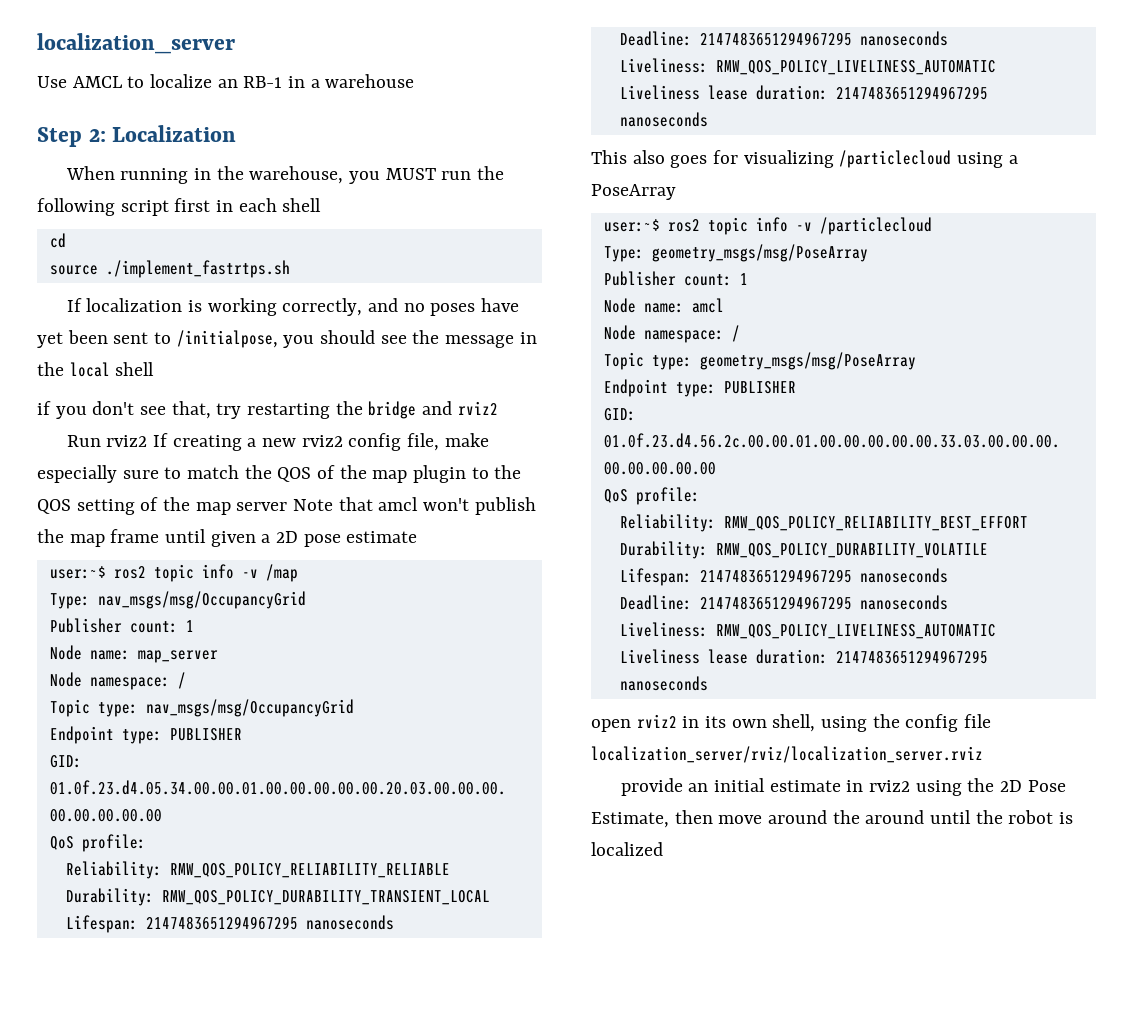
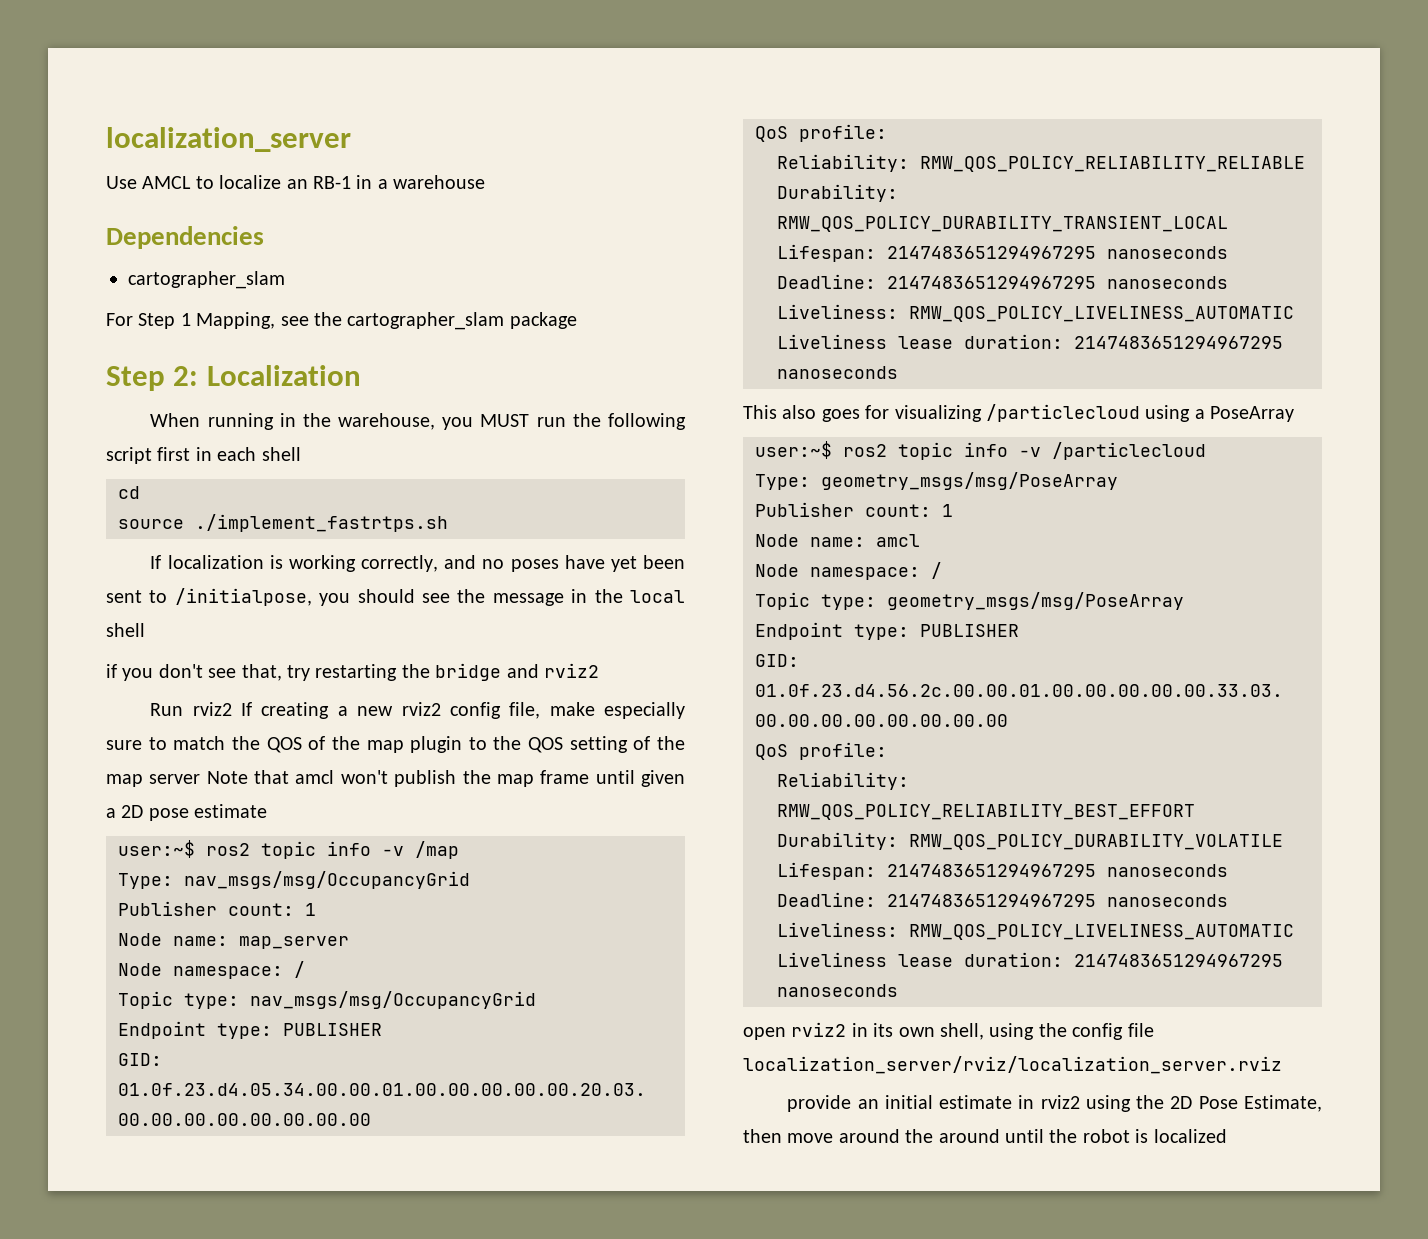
+ Dependencies
+ cartographer_slam
+ For Step 1 Mapping, see the cartographer_slam package

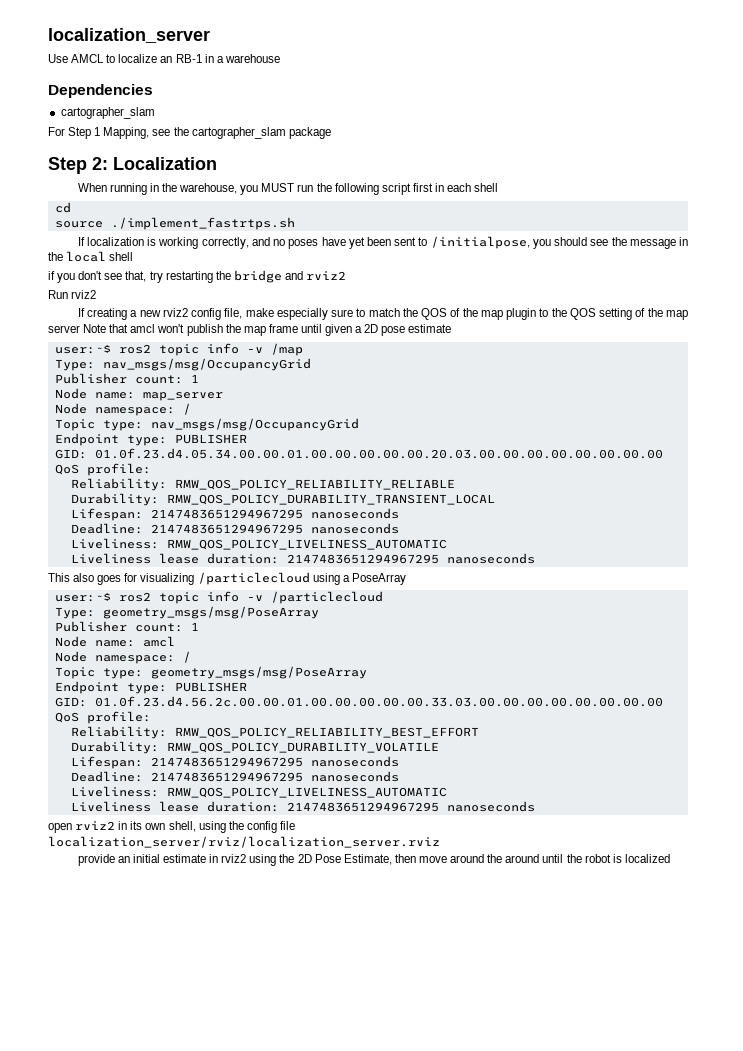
- Run rviz2 If creating a new rviz2 config file, make especially sure to match the QOS of the map plugin to the QOS setting of the map server Note that amcl won't publish the map frame until given a 2D pose estimate
+ Run rviz2
+ If creating a new rviz2 config file, make especially sure to match the QOS of the map plugin to the QOS setting of the map server Note that amcl won't publish the map frame until given a 2D pose estimate

